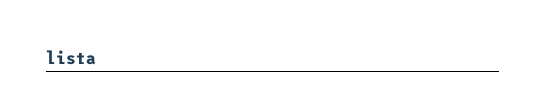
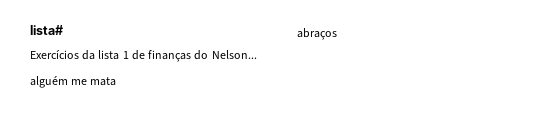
- lista
+ lista#
+ Exercícios da lista 1 de finanças do Nelson...
+ alguém me mata
+ abraços

